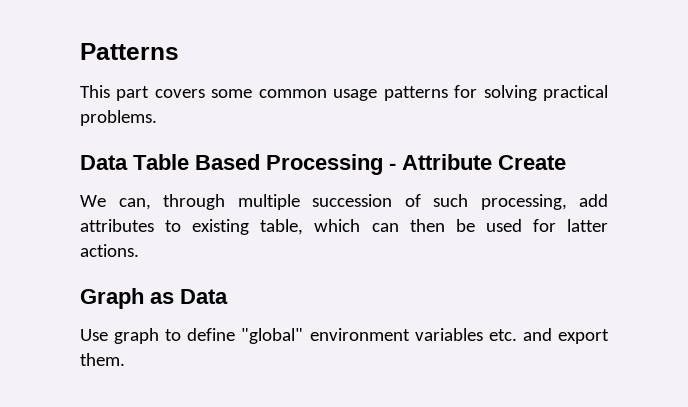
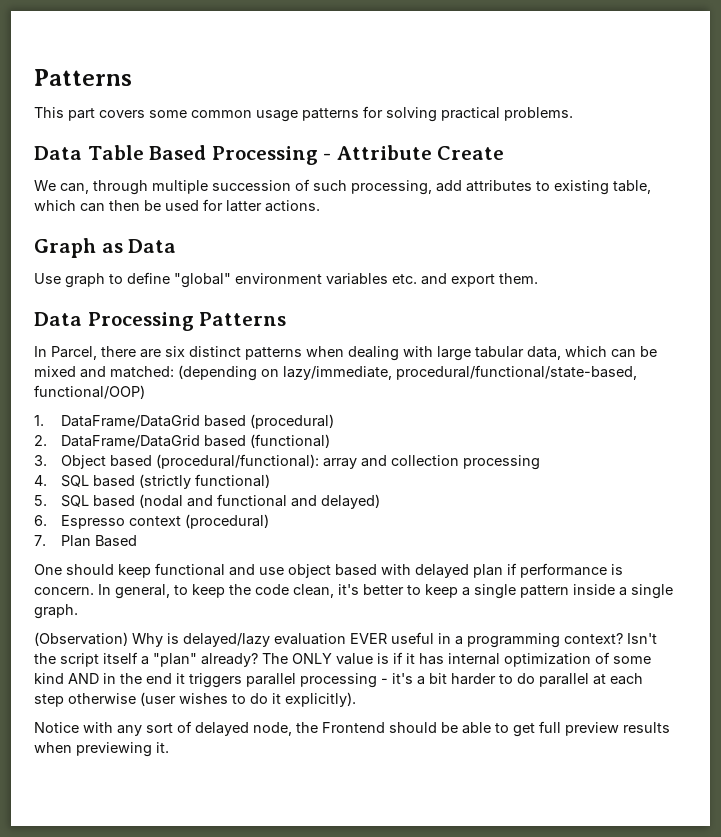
+ Data Processing Patterns
+ In Parcel, there are six distinct patterns when dealing with large tabular data, which can be mixed and matched: (depending on lazy/immediate, procedural/functional/state-based, functional/OOP)
+ 1. DataFrame/DataGrid based (procedural)
+ 2. DataFrame/DataGrid based (functional)
+ 3. Object based (procedural/functional): array and collection processing
+ 4. SQL based (strictly functional)
+ 5. SQL based (nodal and functional and delayed)
+ 6. Espresso context (procedural)
+ 7. Plan Based
+ One should keep functional and use object based with delayed plan if performance is concern. In general, to keep the code clean, it's better to keep a single pattern inside a single graph.
+ (Observation) Why is delayed/lazy evaluation EVER useful in a programming context? Isn't the script itself a "plan" already? The ONLY value is if it has internal optimization of some kind AND in the end it triggers parallel processing - it's a bit harder to do parallel at each step otherwise (user wishes to do it explicitly).
+ Notice with any sort of delayed node, the Frontend should be able to get full preview results when previewing it.

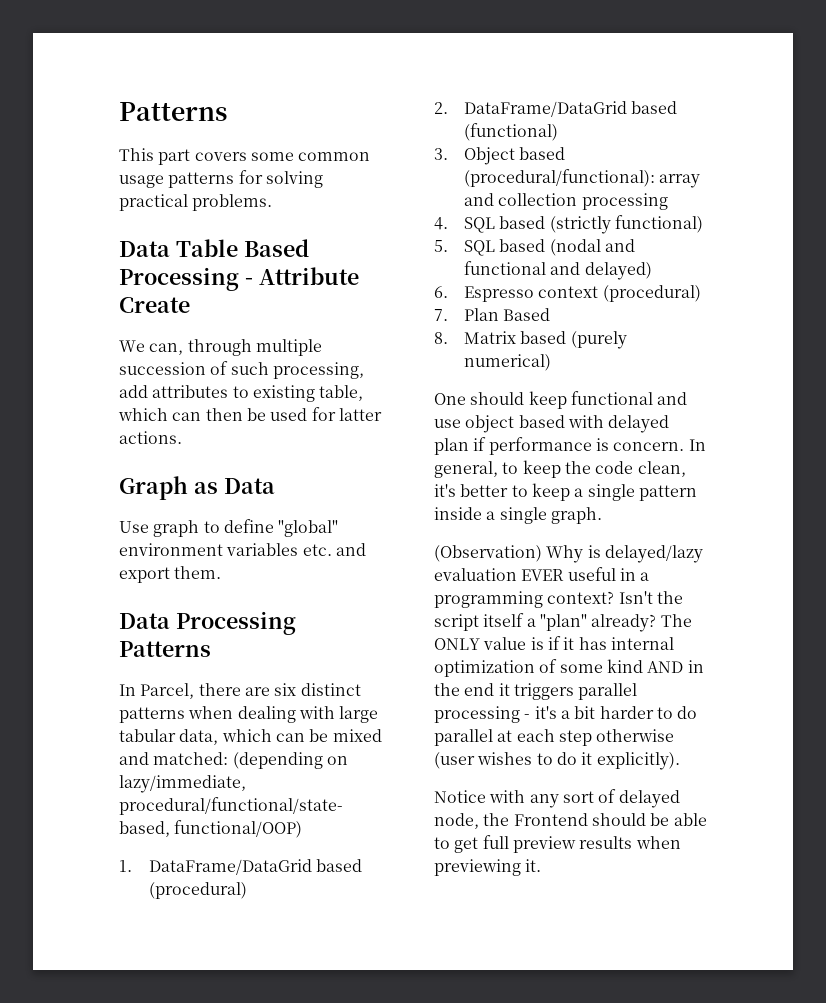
+ 8. Matrix based (purely numerical)

